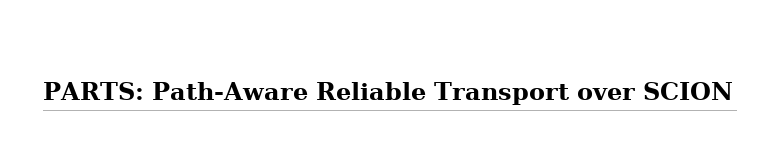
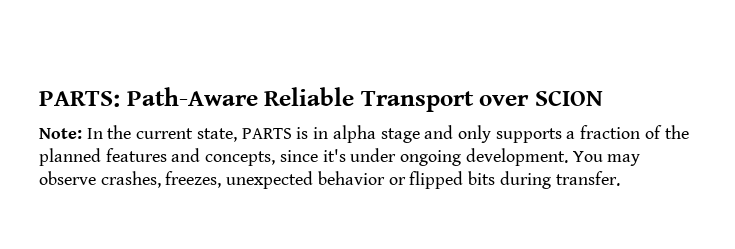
+ Note: In the current state, PARTS is in alpha stage and only supports a fraction of the planned features and concepts, since it's under ongoing development. You may observe crashes, freezes, unexpected behavior or flipped bits during transfer.

